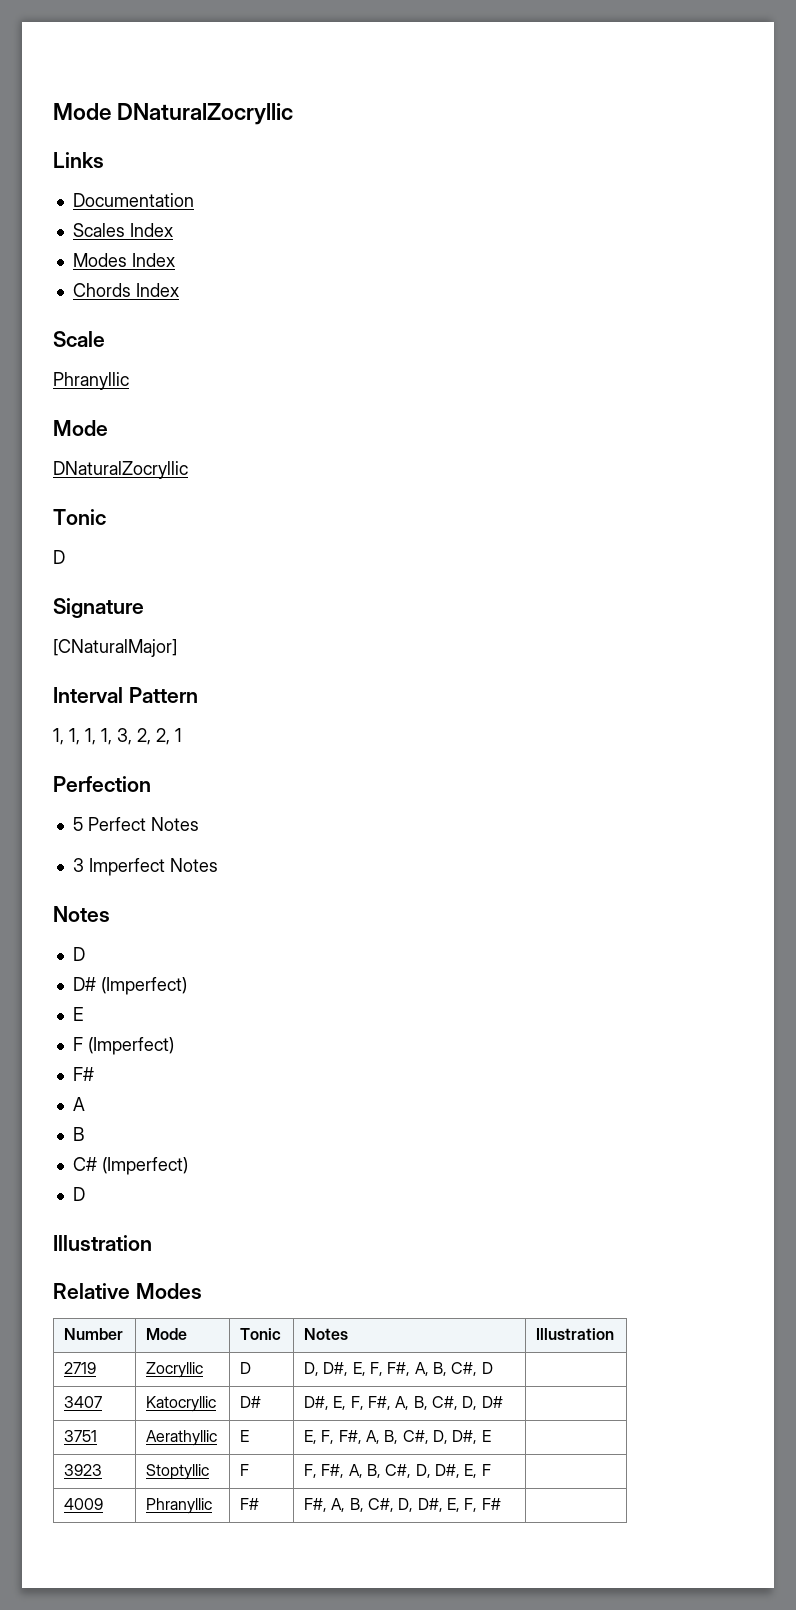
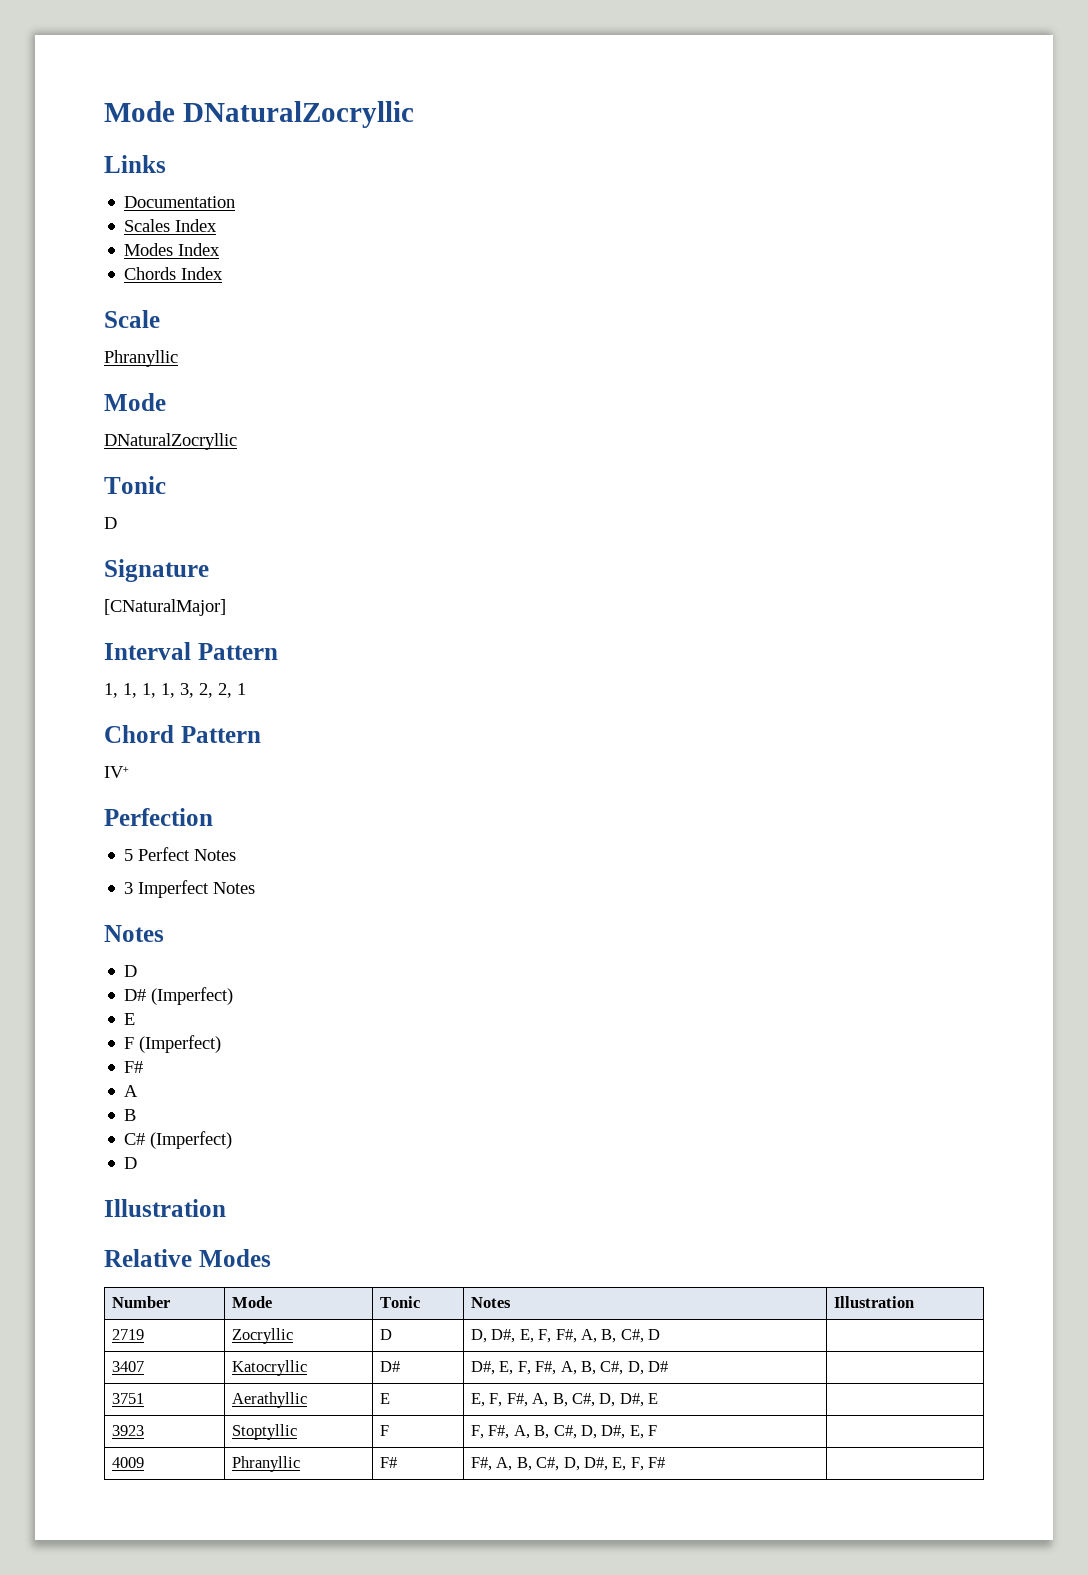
+ Chord Pattern
+ IV⁺

